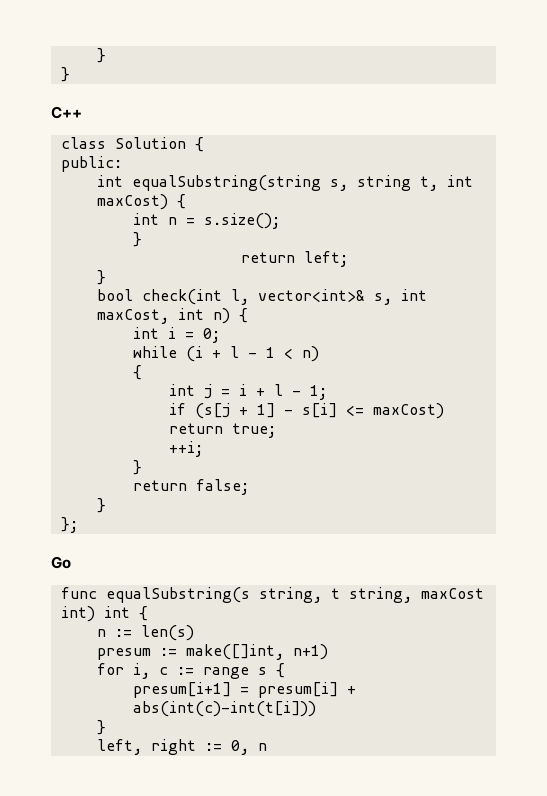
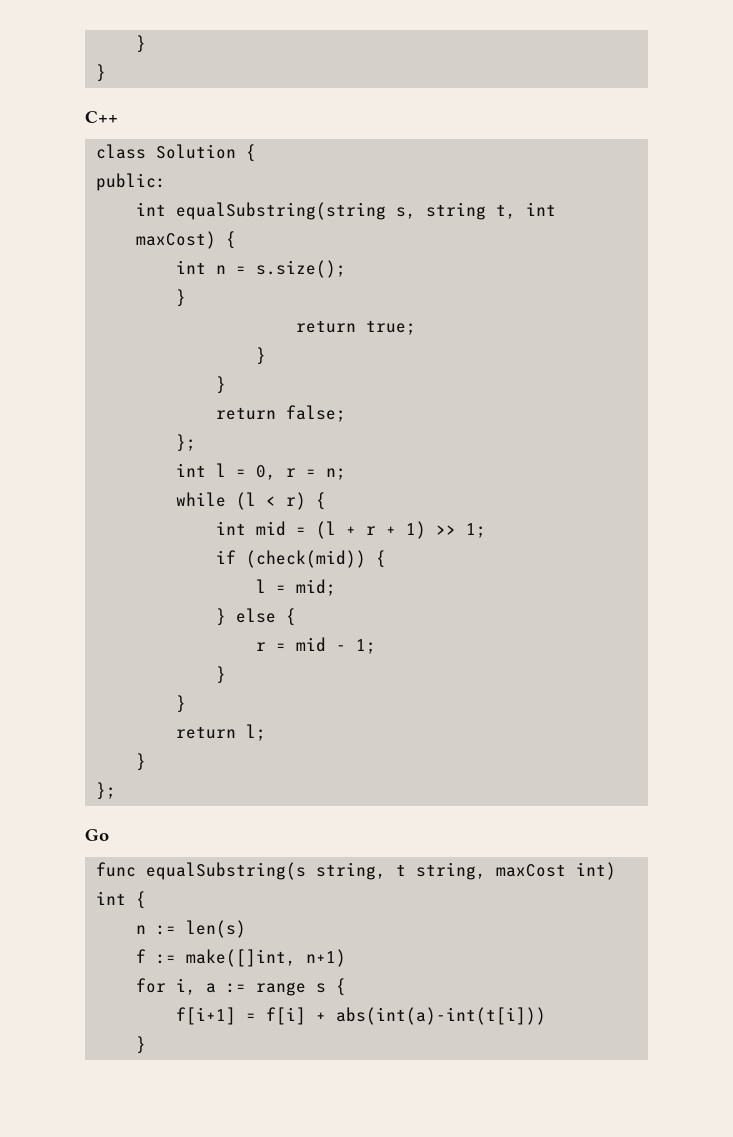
- return left;
+ return true;
  }
- bool check(int l, vector<int>& s, int maxCost, int n) {
- int i = 0;
- while (i + l - 1 < n)
- {
- int j = i + l - 1;
- if (s[j + 1] - s[i] <= maxCost) return true;
- ++i;
  }
  return false;
+ };
+ int l = 0, r = n;
+ while (l < r) {
+ int mid = (l + r + 1) >> 1;
+ if (check(mid)) {
+ l = mid;
+ } else {
+ r = mid - 1;
+ }
+ }
+ return l;
- presum := make([]int, n+1)
+ f := make([]int, n+1)
- for i, c := range s {
+ for i, a := range s {
- presum[i+1] = presum[i] + abs(int(c)-int(t[i]))
+ f[i+1] = f[i] + abs(int(a)-int(t[i]))
  }
- left, right := 0, n

